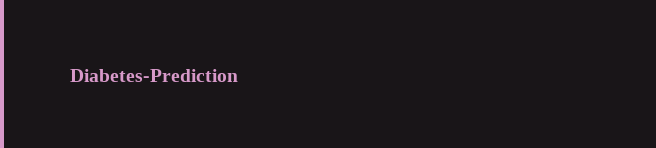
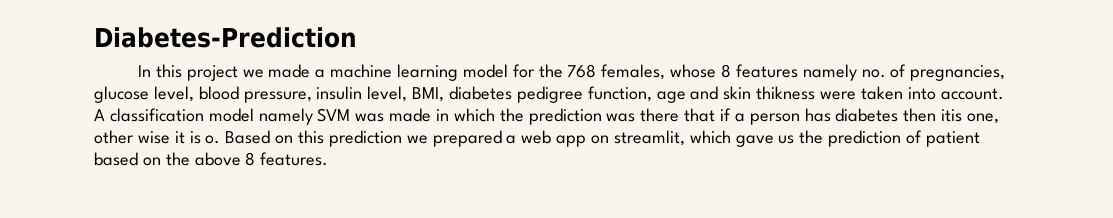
+ In this project we made a machine learning model for the 768 females, whose 8 features namely no. of pregnancies, glucose level, blood pressure, insulin level, BMI, diabetes pedigree function, age and skin thikness were taken into account. A classification model namely SVM was made in which the prediction was there that if a person has diabetes then itis one, other wise it is o. Based on this prediction we prepared a web app on streamlit, which gave us the prediction of patient based on the above 8 features.

